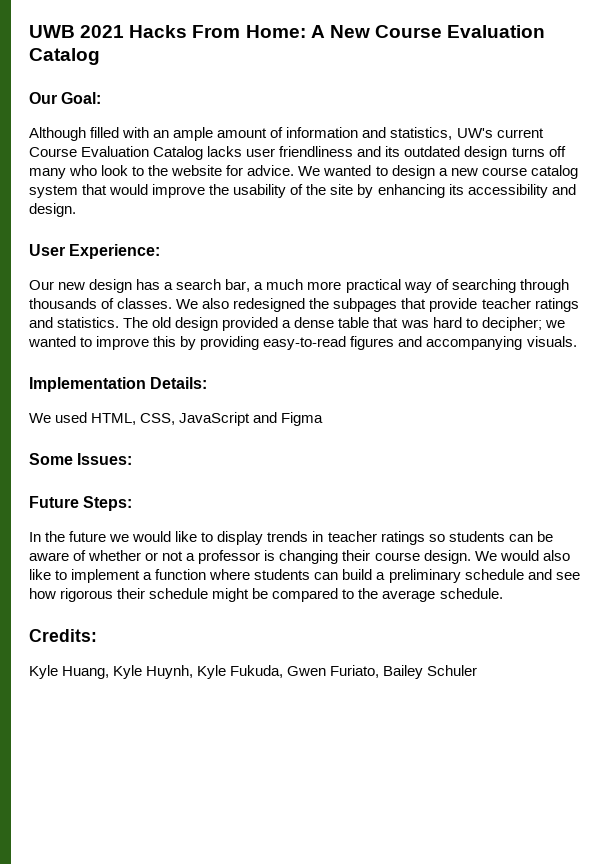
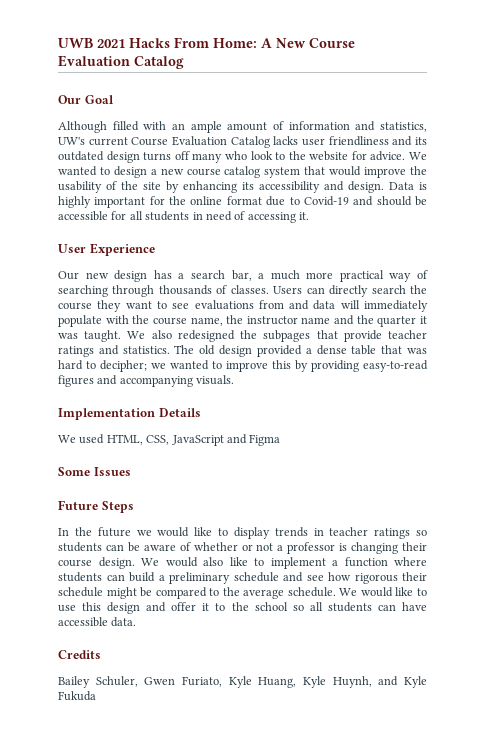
- Our Goal:
+ Our Goal
+ Data is highly important for the online format due to Covid-19 and should be accessible for all students in need of accessing it.
- User Experience:
+ User Experience
+ Users can directly search the course they want to see evaluations from and data will immediately populate with the course name, the instructor name and the quarter it was taught.
- Implementation Details:
+ Implementation Details
- Some Issues:
+ Some Issues
- Future Steps:
+ Future Steps
- We would also like to implement a function where students can build a preliminary schedule and see how rigorous their schedule might be compared to the average schedule.
- Credits:
- Kyle Huang, Kyle Huynh, Kyle Fukuda, Gwen Furiato, Bailey Schuler
+ We would also like to implement a function where students can build a preliminary schedule and see how rigorous their schedule might be compared to the average schedule. We would like to use this design and offer it to the school so all students can have accessible data.
+ Credits
+ Bailey Schuler, Gwen Furiato, Kyle Huang, Kyle Huynh, and Kyle Fukuda

